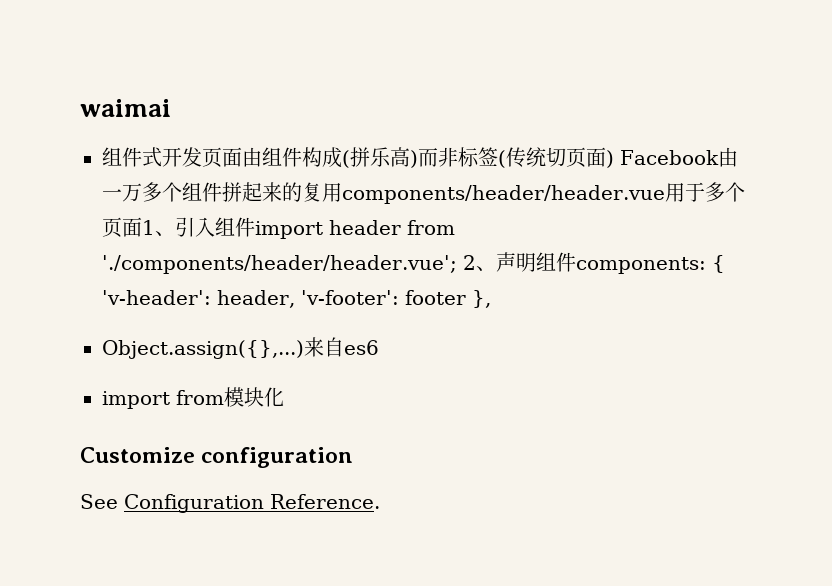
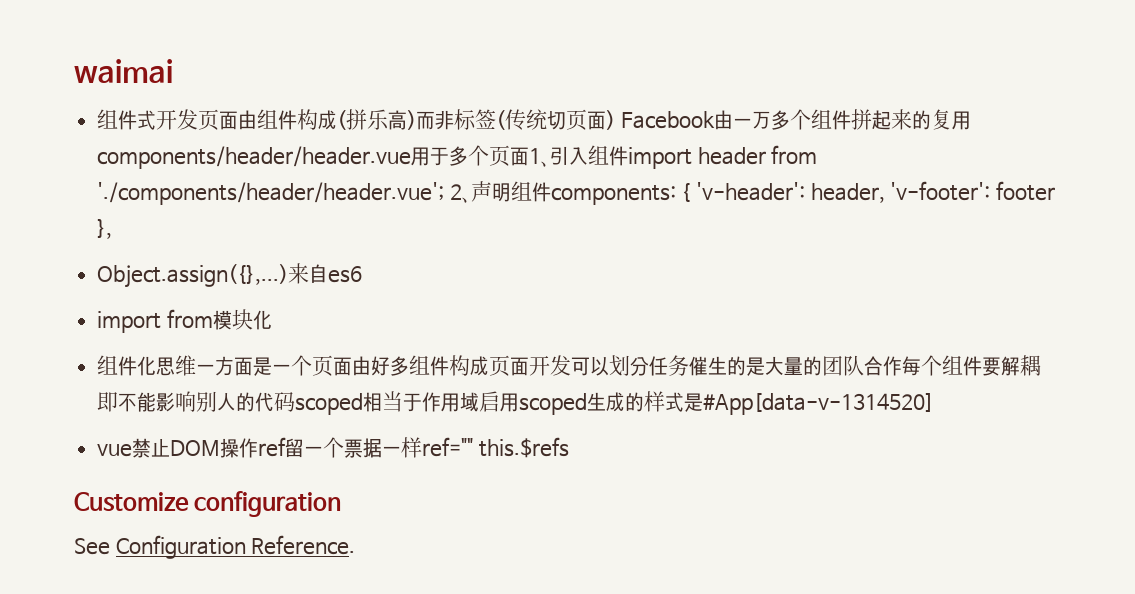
+ 组件化思维一方面是一个页面由好多组件构成页面开发可以划分任务催生的是大量的团队合作每个组件要解耦即不能影响别人的代码scoped相当于作用域启用scoped生成的样式是#App[data-v-1314520]
+ vue禁止DOM操作ref留一个票据一样ref="" this.$refs

